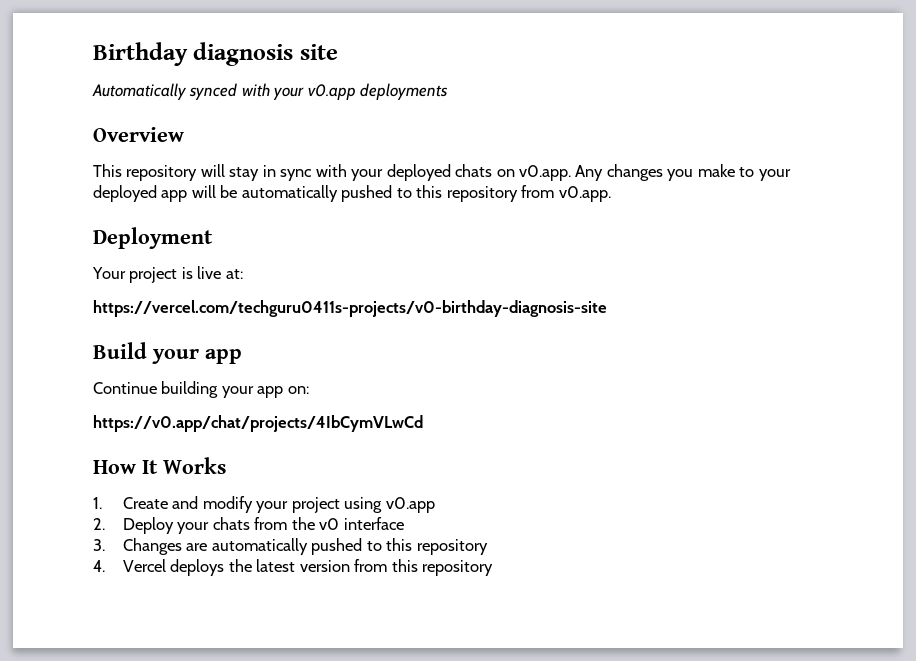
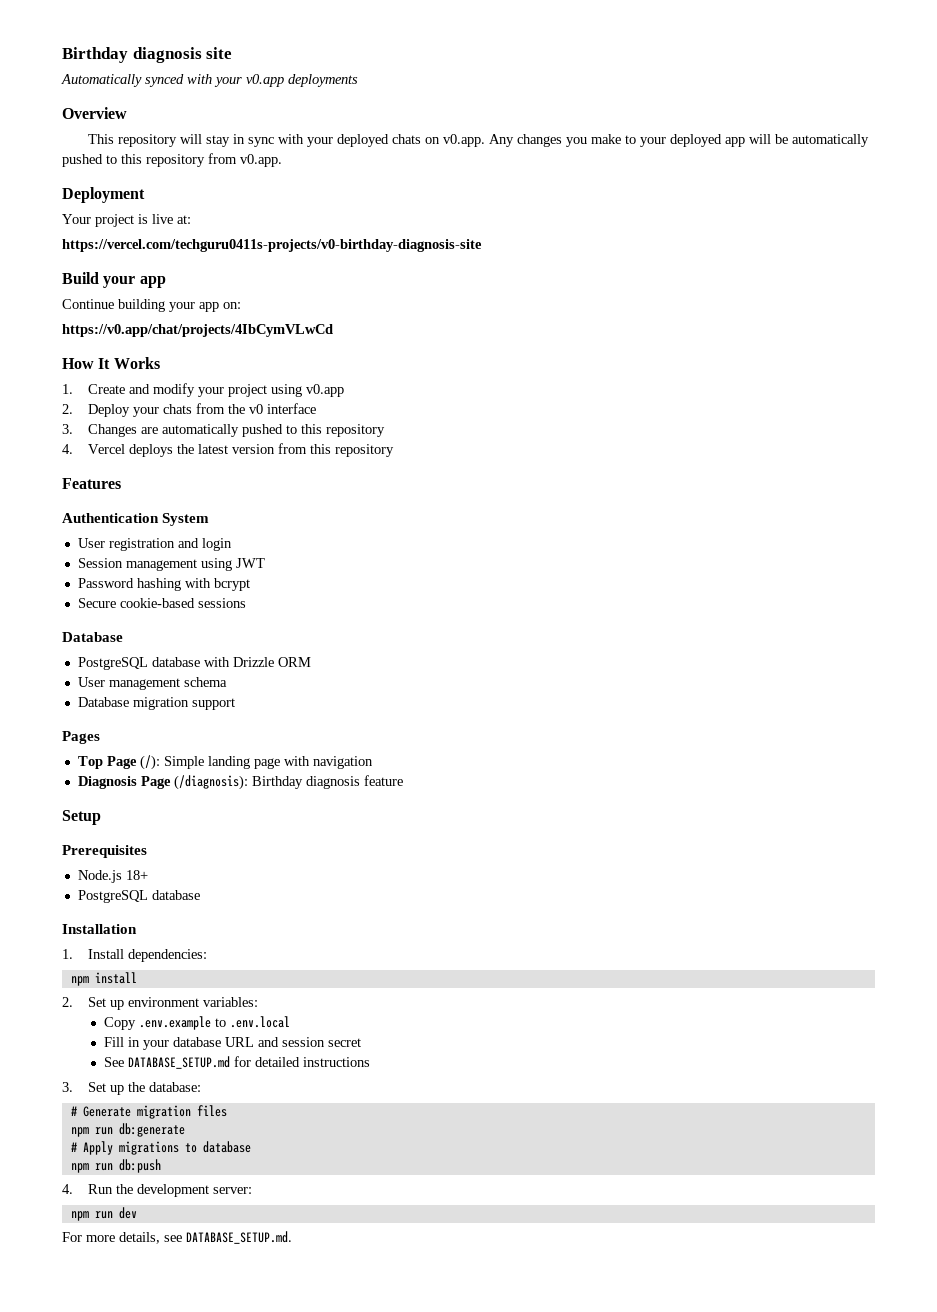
+ Features
+ Authentication System
+ User registration and login
+ Session management using JWT
+ Password hashing with bcrypt
+ Secure cookie-based sessions
+ Database
+ PostgreSQL database with Drizzle ORM
+ User management schema
+ Database migration support
+ Pages
+ Top Page (/): Simple landing page with navigation
+ Diagnosis Page (/diagnosis): Birthday diagnosis feature
+ Setup
+ Prerequisites
+ Node.js 18+
+ PostgreSQL database
+ Installation
+ 1. Install dependencies:
+ npm install
+ 2. Set up environment variables:
+ Copy .env.example to .env.local
+ Fill in your database URL and session secret
+ See DATABASE_SETUP.md for detailed instructions
+ 3. Set up the database:
+ # Generate migration files
+ npm run db:generate
+ # Apply migrations to database
+ npm run db:push
+ 4. Run the development server:
+ npm run dev
+ For more details, see DATABASE_SETUP.md.

